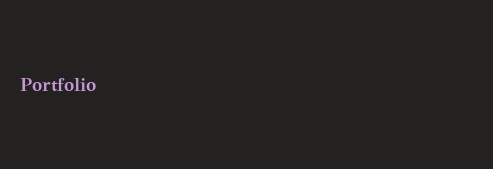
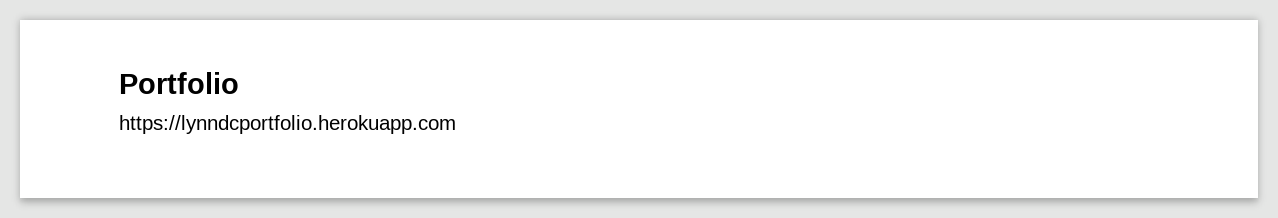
+ https://lynndcportfolio.herokuapp.com

